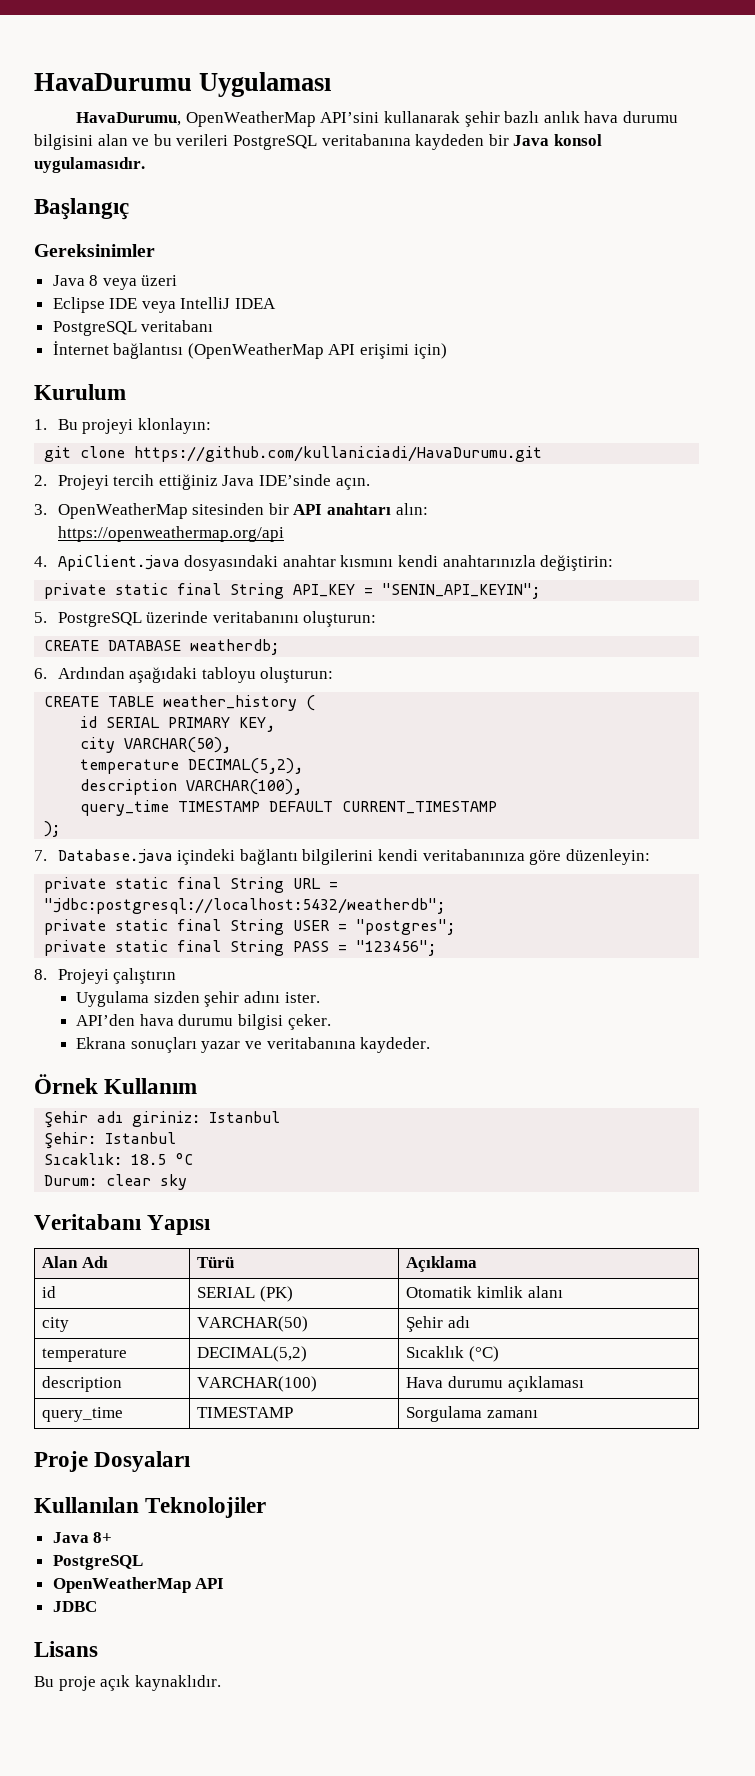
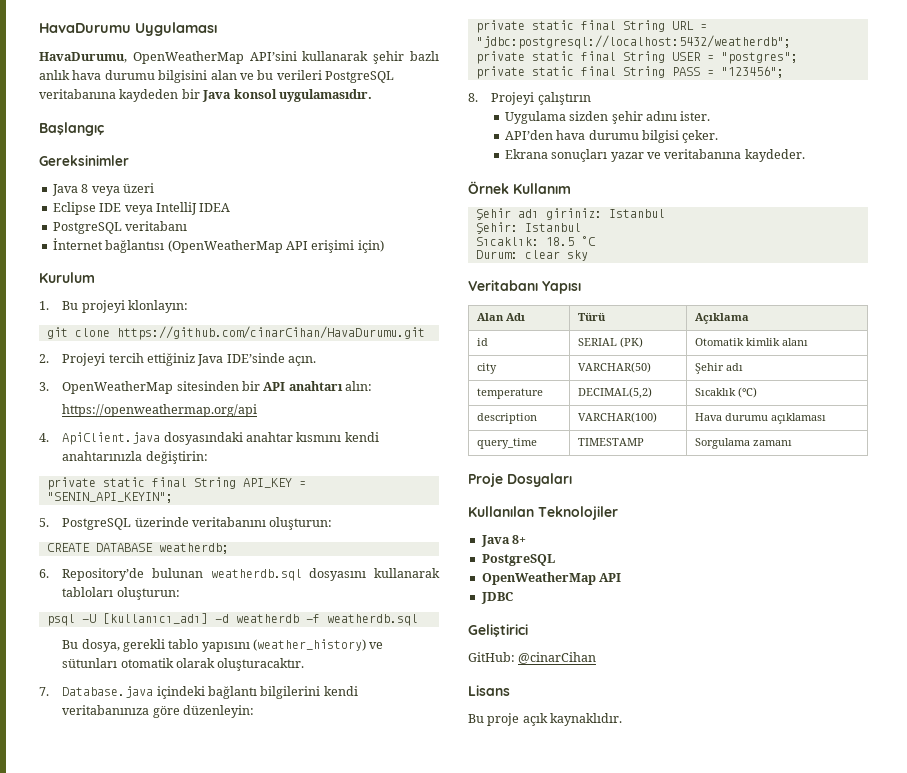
- git clone https://github.com/kullaniciadi/HavaDurumu.git
+ git clone https://github.com/cinarCihan/HavaDurumu.git
- 6. Ardından aşağıdaki tabloyu oluşturun:
- CREATE TABLE weather_history (
- id SERIAL PRIMARY KEY,
- city VARCHAR(50),
- temperature DECIMAL(5,2),
- description VARCHAR(100),
- query_time TIMESTAMP DEFAULT CURRENT_TIMESTAMP
- );
+ 6. Repository’de bulunan weatherdb.sql dosyasını kullanarak tabloları oluşturun:
+ psql -U [kullanıcı_adı] -d weatherdb -f weatherdb.sql
+ Bu dosya, gerekli tablo yapısını (weather_history) ve sütunları otomatik olarak oluşturacaktır.
+ Geliştirici
+ GitHub: @cinarCihan

